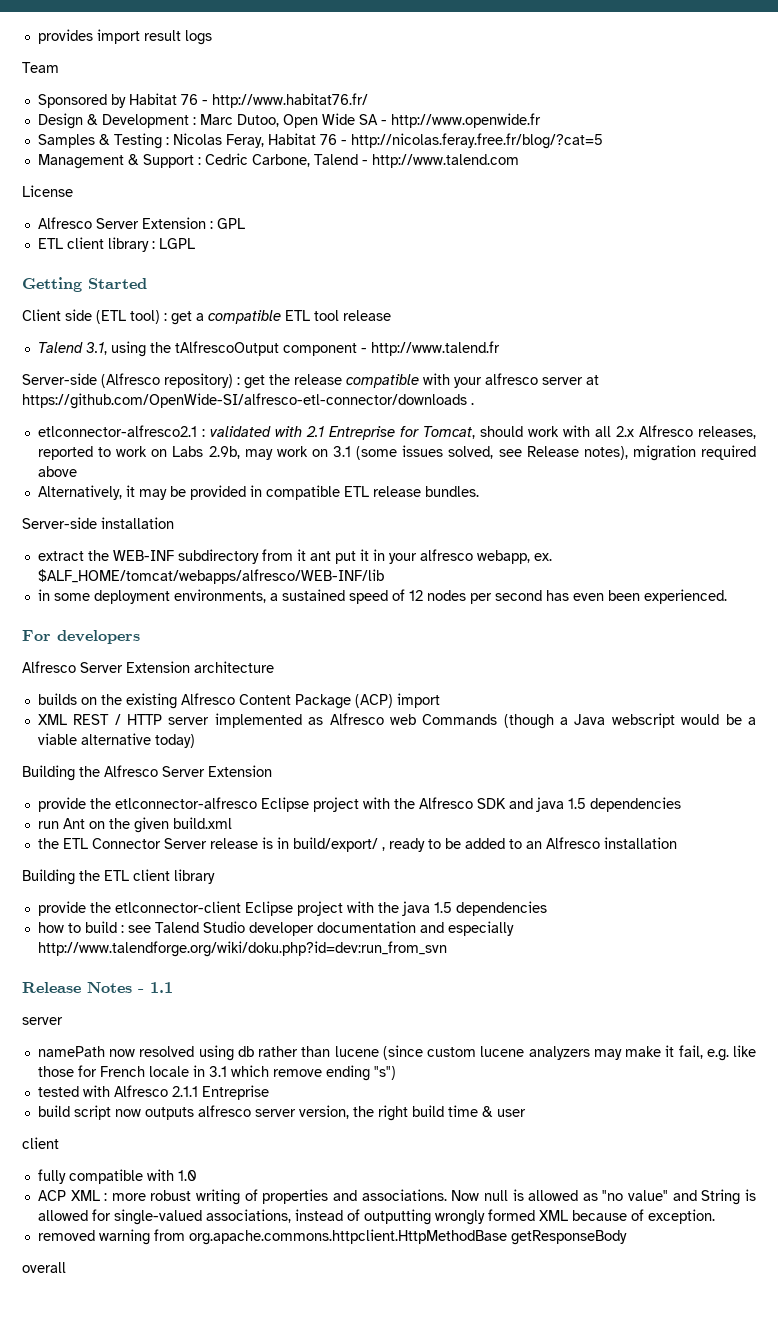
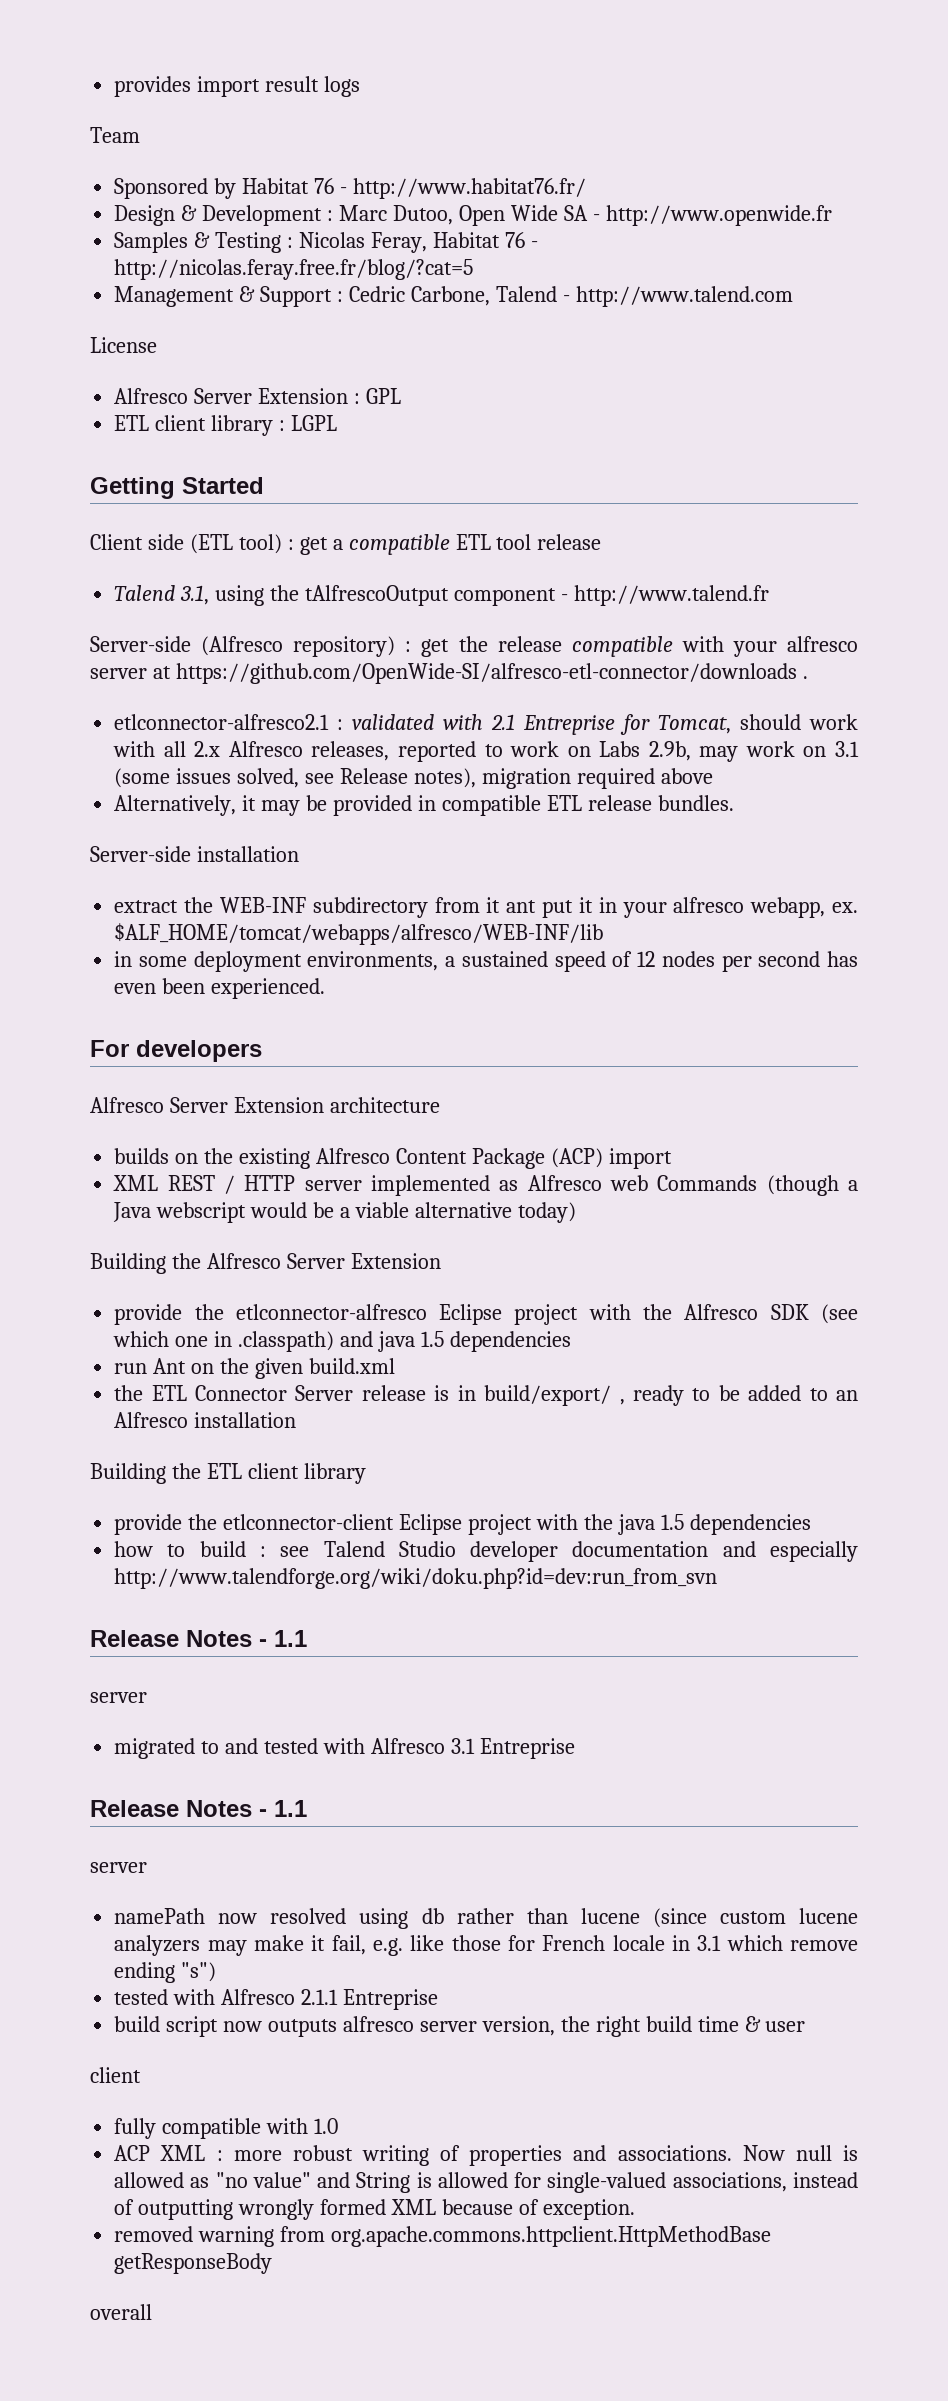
- provide the etlconnector-alfresco Eclipse project with the Alfresco SDK and java 1.5 dependencies
+ provide the etlconnector-alfresco Eclipse project with the Alfresco SDK (see which one in .classpath) and java 1.5 dependencies
+ migrated to and tested with Alfresco 3.1 Entreprise
+ Release Notes - 1.1
+ server

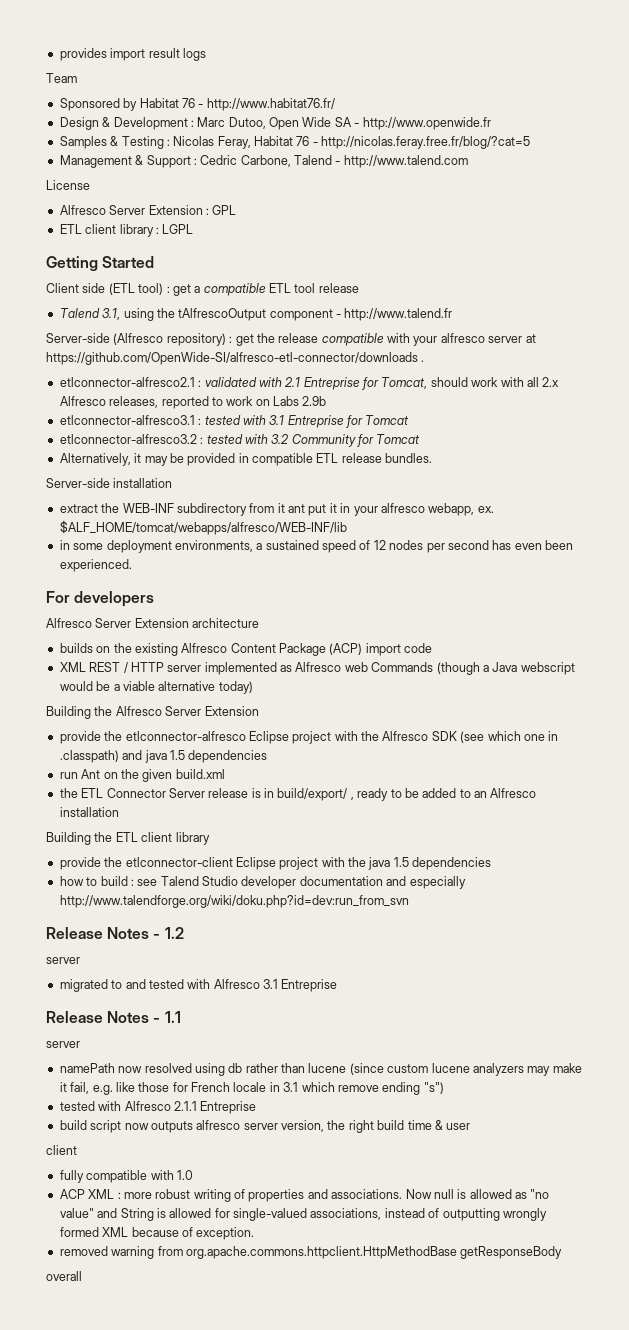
- etlconnector-alfresco2.1 : validated with 2.1 Entreprise for Tomcat, should work with all 2.x Alfresco releases, reported to work on Labs 2.9b, may work on 3.1 (some issues solved, see Release notes), migration required above
+ etlconnector-alfresco2.1 : validated with 2.1 Entreprise for Tomcat, should work with all 2.x Alfresco releases, reported to work on Labs 2.9b
+ etlconnector-alfresco3.1 : tested with 3.1 Entreprise for Tomcat
+ etlconnector-alfresco3.2 : tested with 3.2 Community for Tomcat
- builds on the existing Alfresco Content Package (ACP) import
+ builds on the existing Alfresco Content Package (ACP) import code
  how to build : see Talend Studio developer documentation and especially http://www.talendforge.org/wiki/doku.php?id=dev:run_from_svn
- Release Notes - 1.1
+ Release Notes - 1.2

